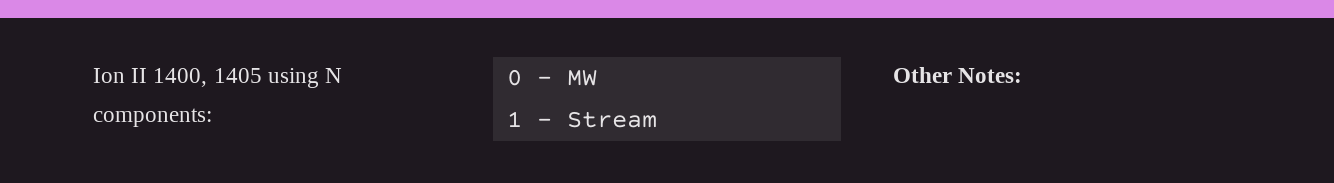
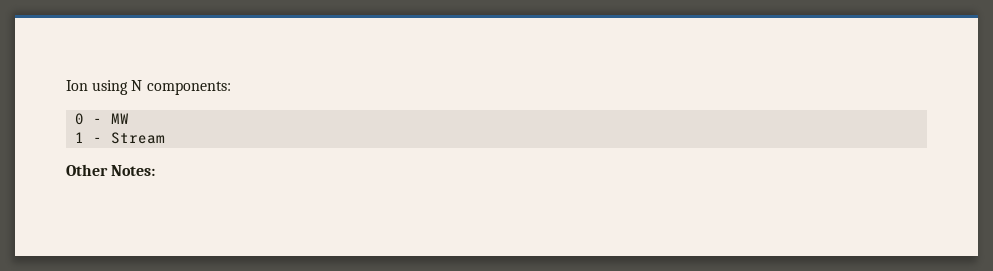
- Ion II 1400, 1405 using N components:
+ Ion using N components:

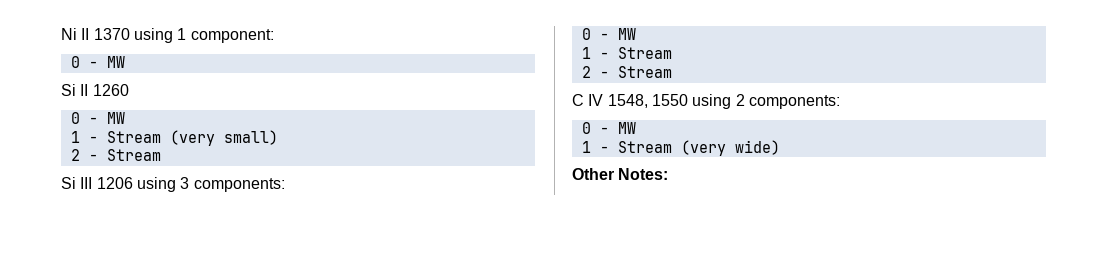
- Ion using N components:
+ Ni II 1370 using 1 component:
+ 0 - MW
+ Si II 1260
+ 0 - MW
+ 1 - Stream (very small)
+ 2 - Stream
+ Si III 1206 using 3 components:
  0 - MW
  1 - Stream
+ 2 - Stream
+ C IV 1548, 1550 using 2 components:
+ 0 - MW
+ 1 - Stream (very wide)

